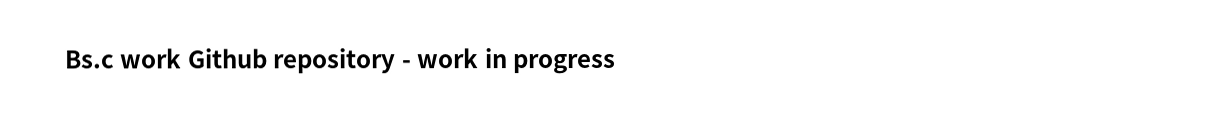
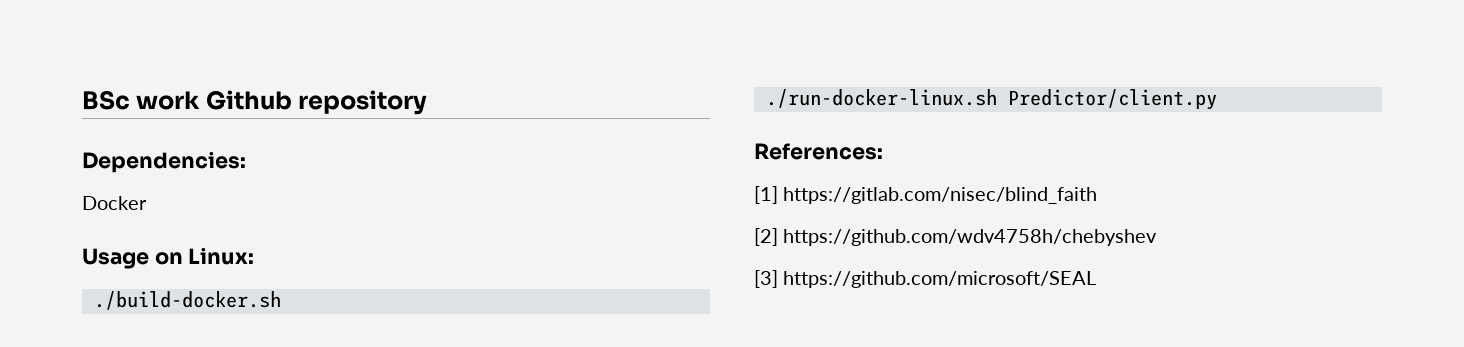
- Bs.c work Github repository - work in progress
+ BSc work Github repository
+ Dependencies:
+ Docker
+ Usage on Linux:
+ ./build-docker.sh
+ ./run-docker-linux.sh Predictor/client.py
+ References:
+ [1] https://gitlab.com/nisec/blind_faith
+ [2] https://github.com/wdv4758h/chebyshev
+ [3] https://github.com/microsoft/SEAL

